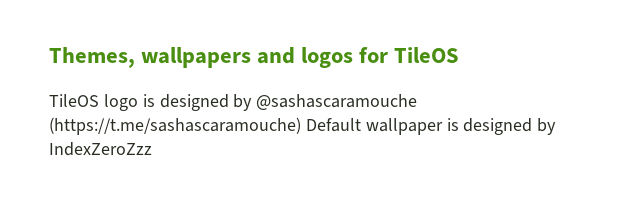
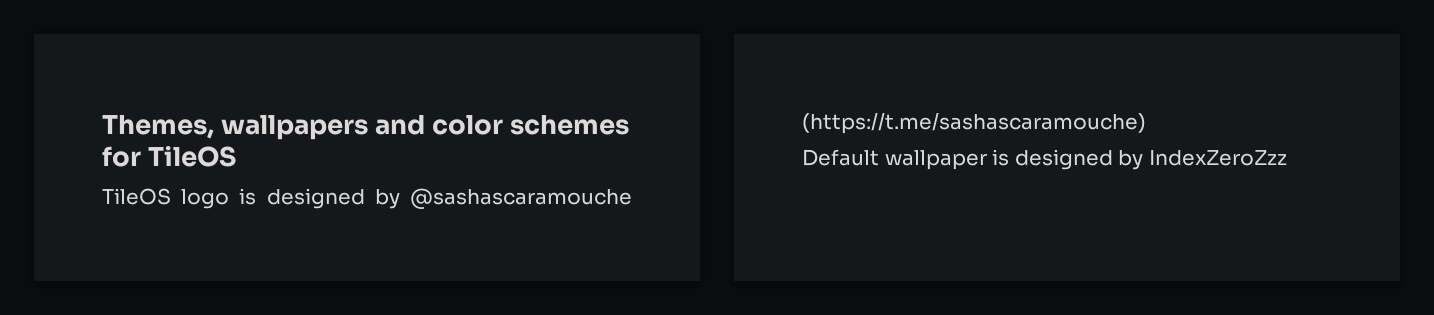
- Themes, wallpapers and logos for TileOS
+ Themes, wallpapers and color schemes for TileOS
- TileOS logo is designed by @sashascaramouche (https://t.me/sashascaramouche) Default wallpaper is designed by IndexZeroZzz
+ TileOS logo is designed by @sashascaramouche (https://t.me/sashascaramouche)
+ Default wallpaper is designed by IndexZeroZzz

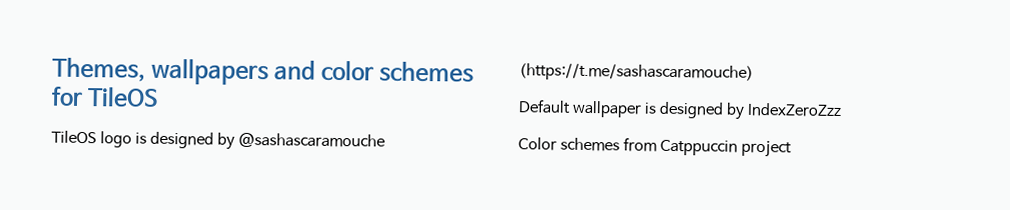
+ Color schemes from Catppuccin project

